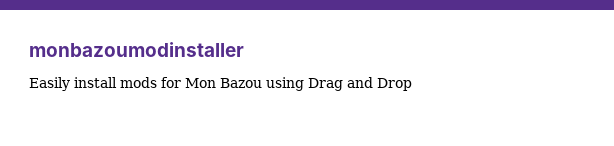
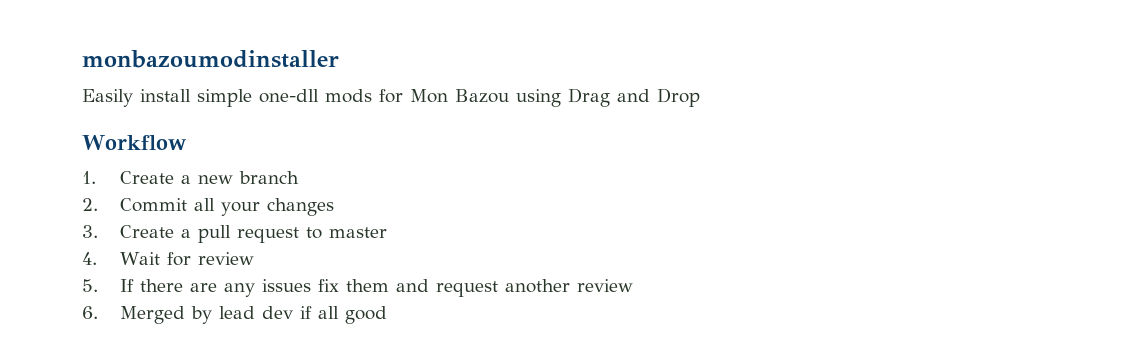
- Easily install mods for Mon Bazou using Drag and Drop
+ Easily install simple one-dll mods for Mon Bazou using Drag and Drop
+ Workflow
+ 1. Create a new branch
+ 2. Commit all your changes
+ 3. Create a pull request to master
+ 4. Wait for review
+ 5. If there are any issues fix them and request another review
+ 6. Merged by lead dev if all good

